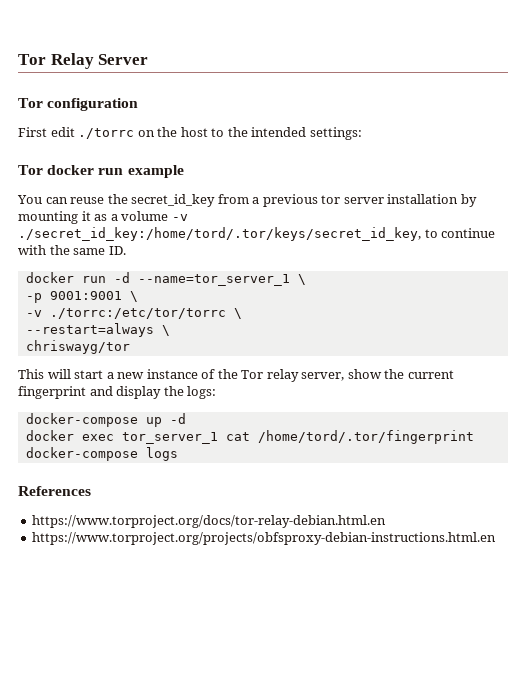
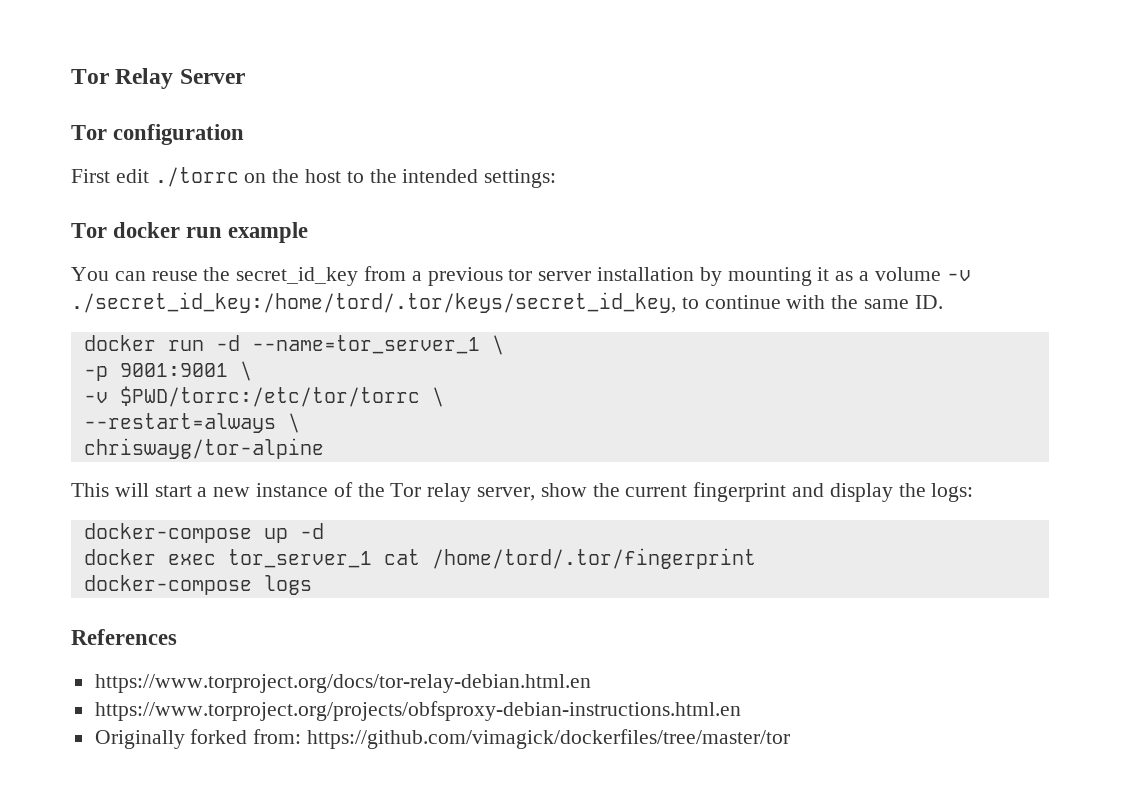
- -v ./torrc:/etc/tor/torrc \
+ -v $PWD/torrc:/etc/tor/torrc \
- chriswayg/tor
+ chriswayg/tor-alpine
+ Originally forked from: https://github.com/vimagick/dockerfiles/tree/master/tor

